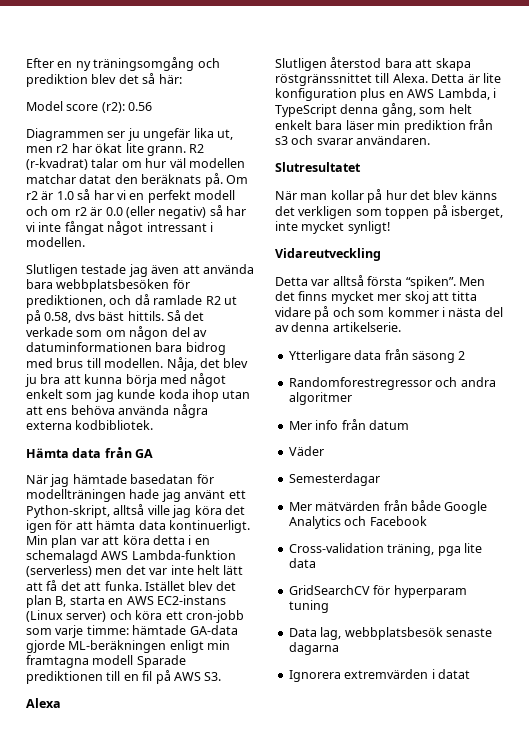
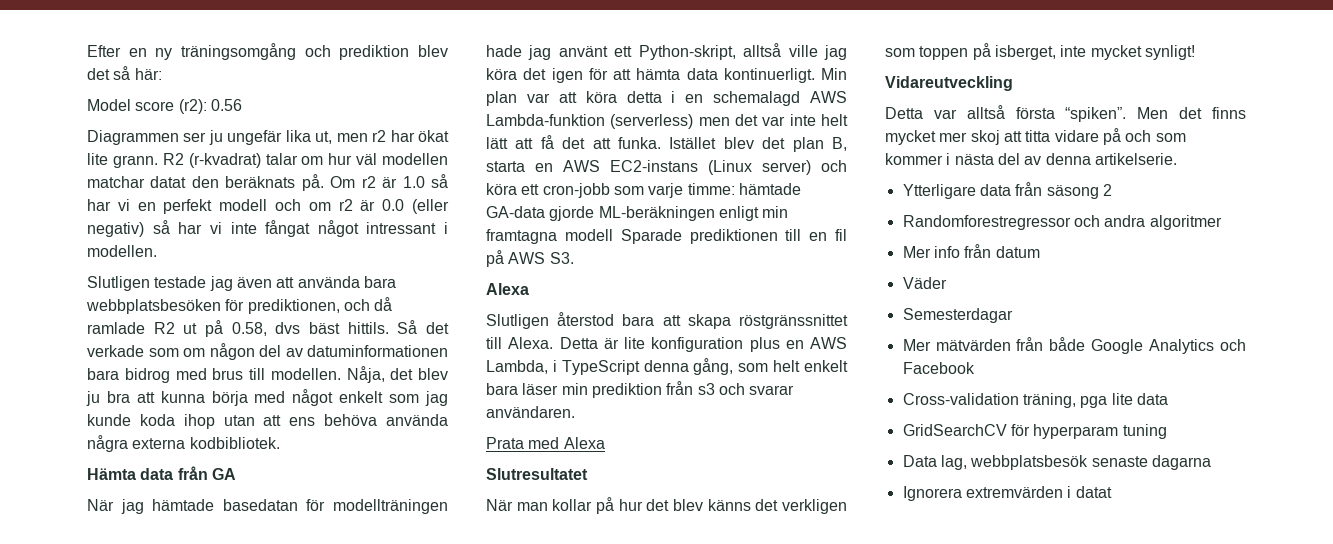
+ Prata med Alexa

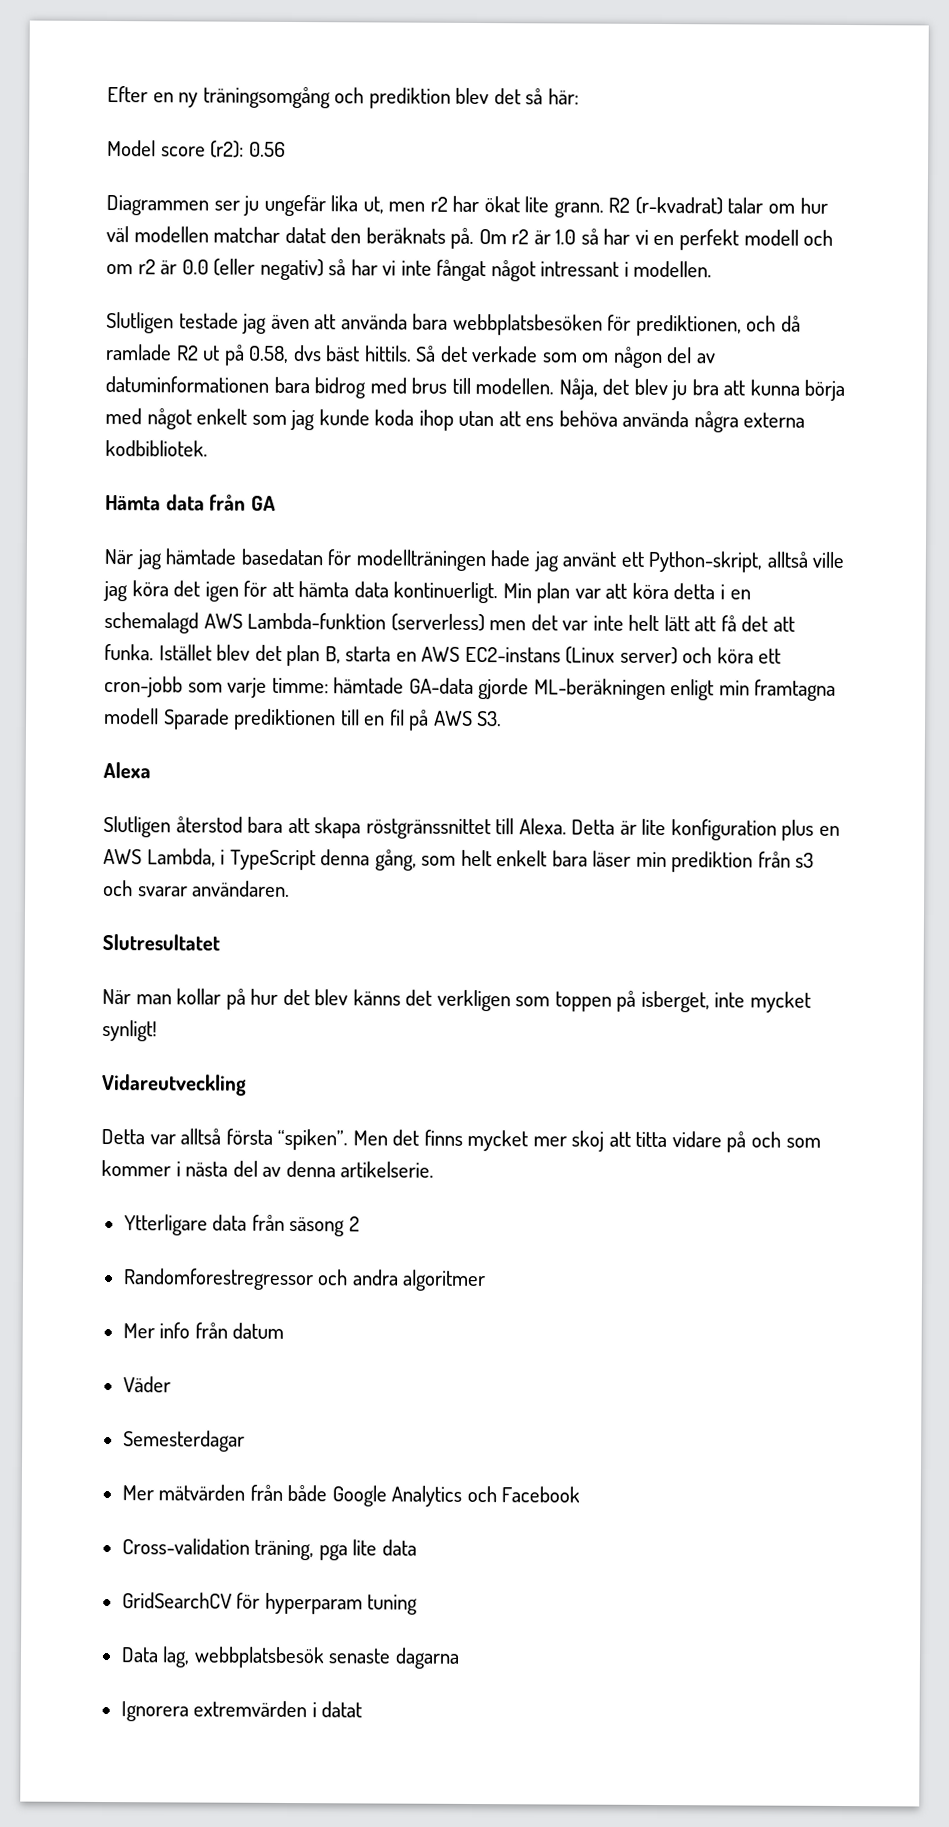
- Prata med Alexa

